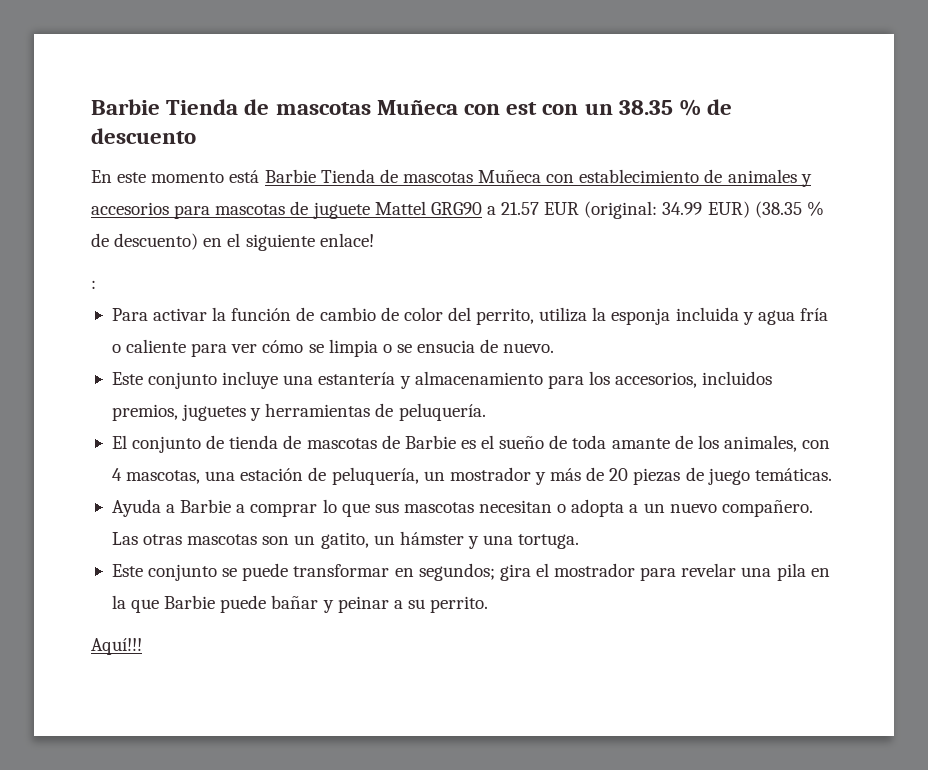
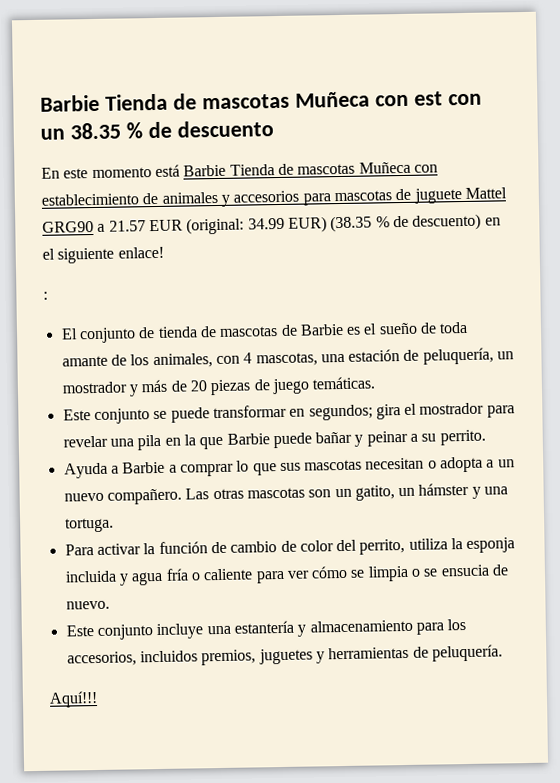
+ El conjunto de tienda de mascotas de Barbie es el sueño de toda amante de los animales, con 4 mascotas, una estación de peluquería, un mostrador y más de 20 piezas de juego temáticas.
+ Este conjunto se puede transformar en segundos; gira el mostrador para revelar una pila en la que Barbie puede bañar y peinar a su perrito.
+ Ayuda a Barbie a comprar lo que sus mascotas necesitan o adopta a un nuevo compañero. Las otras mascotas son un gatito, un hámster y una tortuga.
- El conjunto de tienda de mascotas de Barbie es el sueño de toda amante de los animales, con 4 mascotas, una estación de peluquería, un mostrador y más de 20 piezas de juego temáticas.
- Ayuda a Barbie a comprar lo que sus mascotas necesitan o adopta a un nuevo compañero. Las otras mascotas son un gatito, un hámster y una tortuga.
- Este conjunto se puede transformar en segundos; gira el mostrador para revelar una pila en la que Barbie puede bañar y peinar a su perrito.

